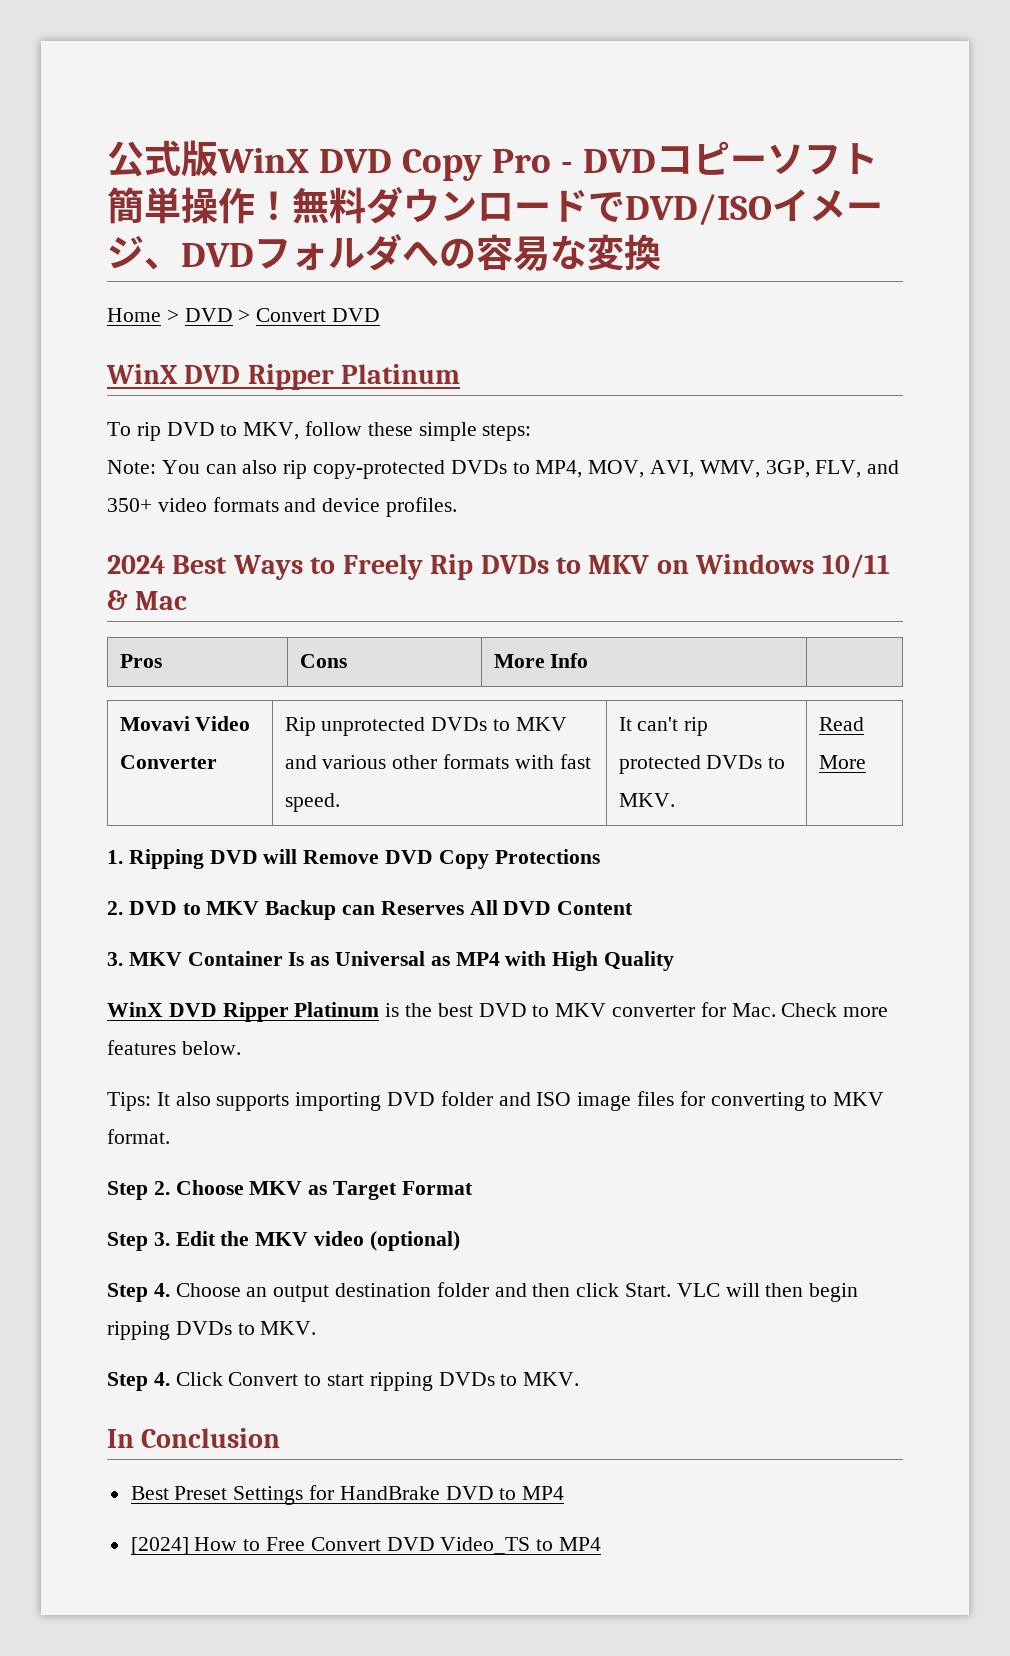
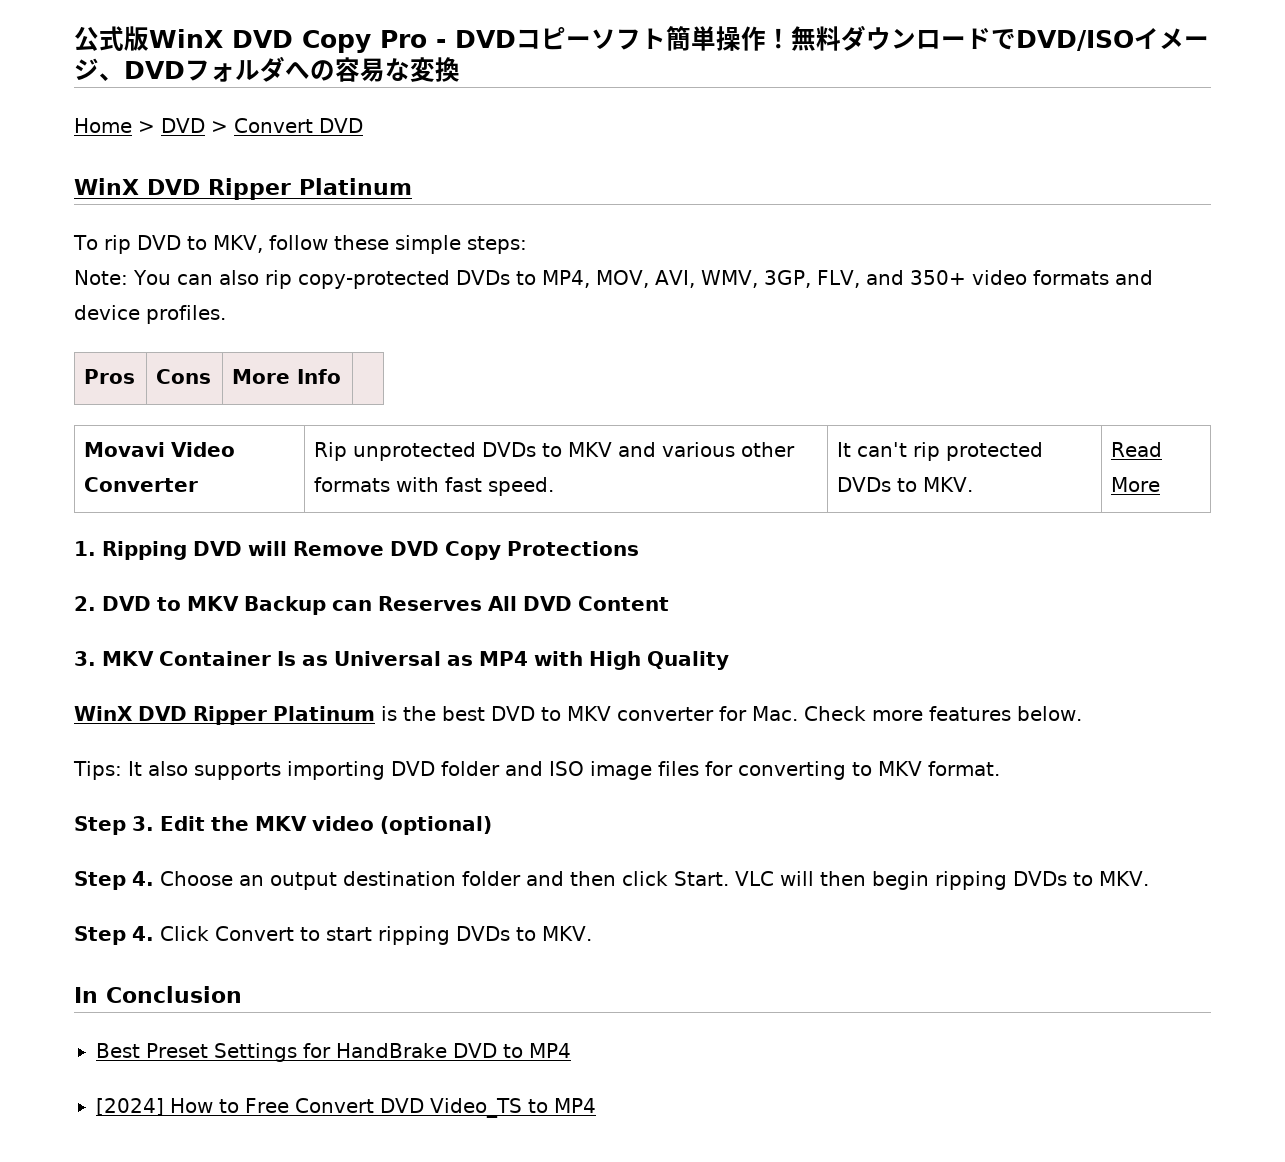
- 2024 Best Ways to Freely Rip DVDs to MKV on Windows 10/11 & Mac
- Step 2. Choose MKV as Target Format

